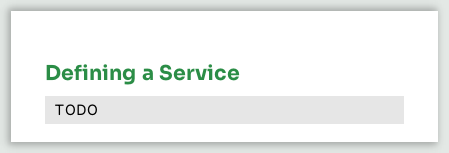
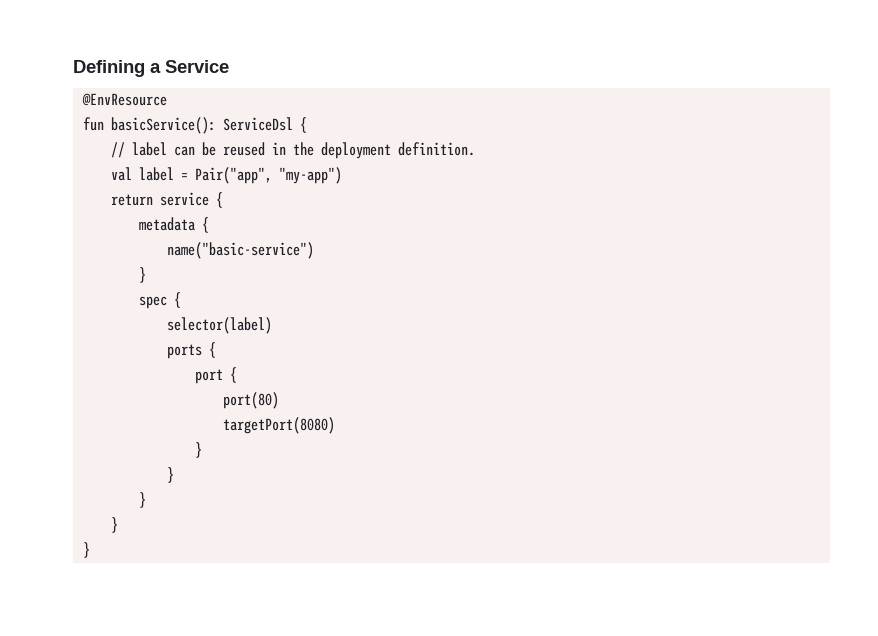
- TODO
+ @EnvResource
+ fun basicService(): ServiceDsl {
+ // label can be reused in the deployment definition.
+ val label = Pair("app", "my-app")
+ return service {
+ metadata {
+ name("basic-service")
+ }
+ spec {
+ selector(label)
+ ports {
+ port {
+ port(80)
+ targetPort(8080)
+ }
+ }
+ }
+ }
+ }

